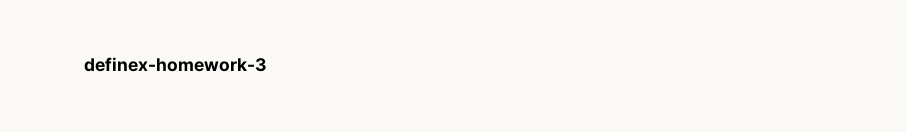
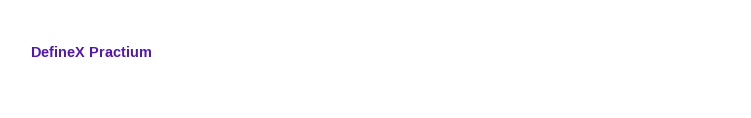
- definex-homework-3
+ DefineX Practium

